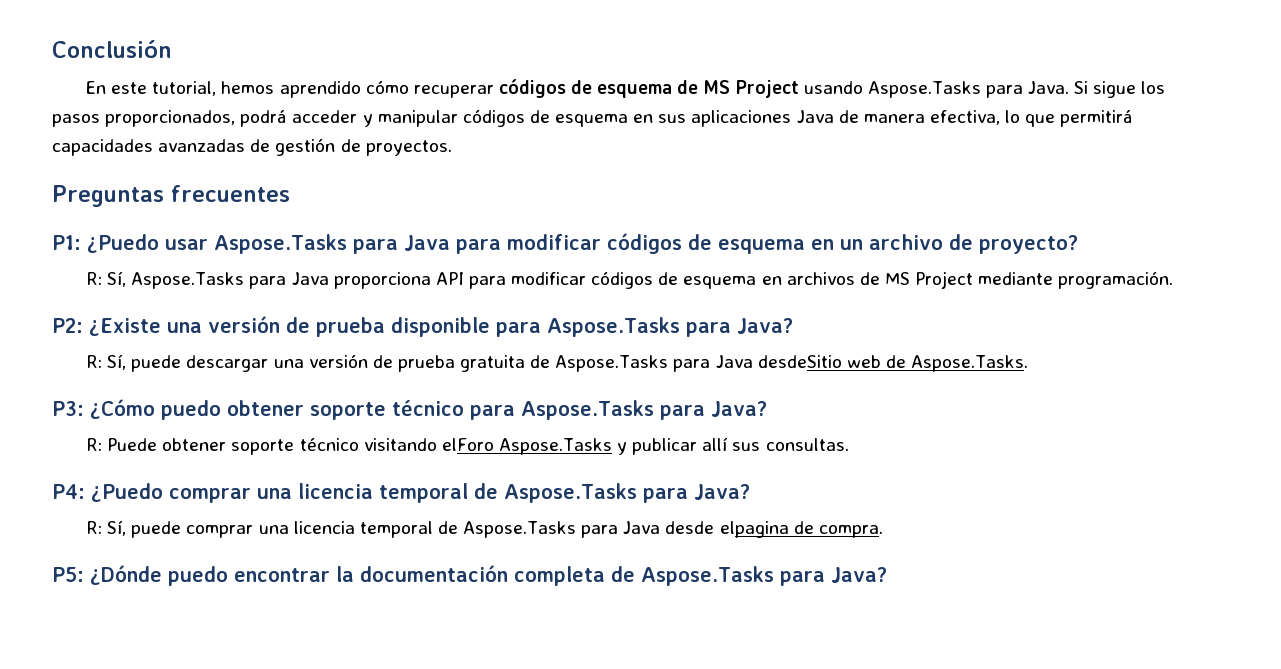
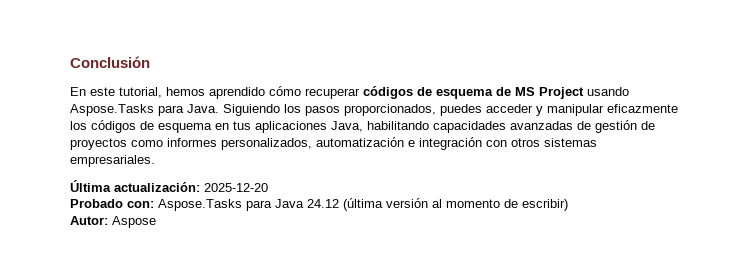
- Si sigue los pasos proporcionados, podrá acceder y manipular códigos de esquema en sus aplicaciones Java de manera efectiva, lo que permitirá capacidades avanzadas de gestión de proyectos.
- Preguntas frecuentes
- P1: ¿Puedo usar Aspose.Tasks para Java para modificar códigos de esquema en un archivo de proyecto?
- R: Sí, Aspose.Tasks para Java proporciona API para modificar códigos de esquema en archivos de MS Project mediante programación.
- P2: ¿Existe una versión de prueba disponible para Aspose.Tasks para Java?
- R: Sí, puede descargar una versión de prueba gratuita de Aspose.Tasks para Java desdeSitio web de Aspose.Tasks.
- P3: ¿Cómo puedo obtener soporte técnico para Aspose.Tasks para Java?
- R: Puede obtener soporte técnico visitando elForo Aspose.Tasks y publicar allí sus consultas.
- P4: ¿Puedo comprar una licencia temporal de Aspose.Tasks para Java?
- R: Sí, puede comprar una licencia temporal de Aspose.Tasks para Java desde elpagina de compra.
- P5: ¿Dónde puedo encontrar la documentación completa de Aspose.Tasks para Java?
+ Siguiendo los pasos proporcionados, puedes acceder y manipular eficazmente los códigos de esquema en tus aplicaciones Java, habilitando capacidades avanzadas de gestión de proyectos como informes personalizados, automatización e integración con otros sistemas empresariales.
+ Última actualización: 2025-12-20
+ Probado con: Aspose.Tasks para Java 24.12 (última versión al momento de escribir)
+ Autor: Aspose

